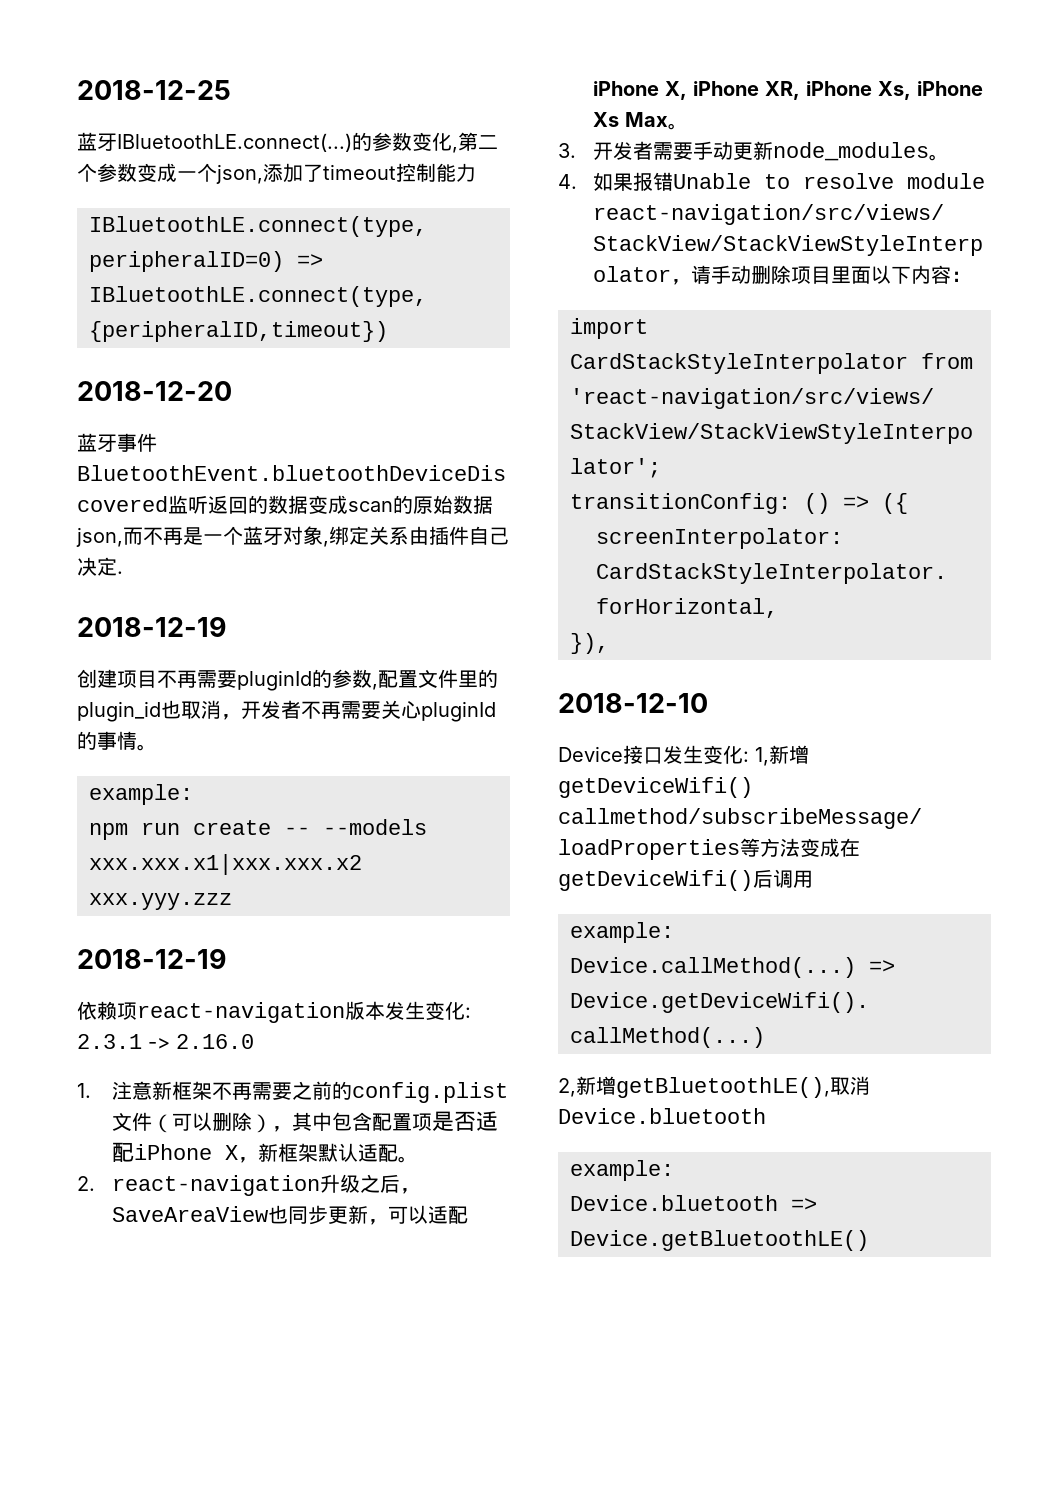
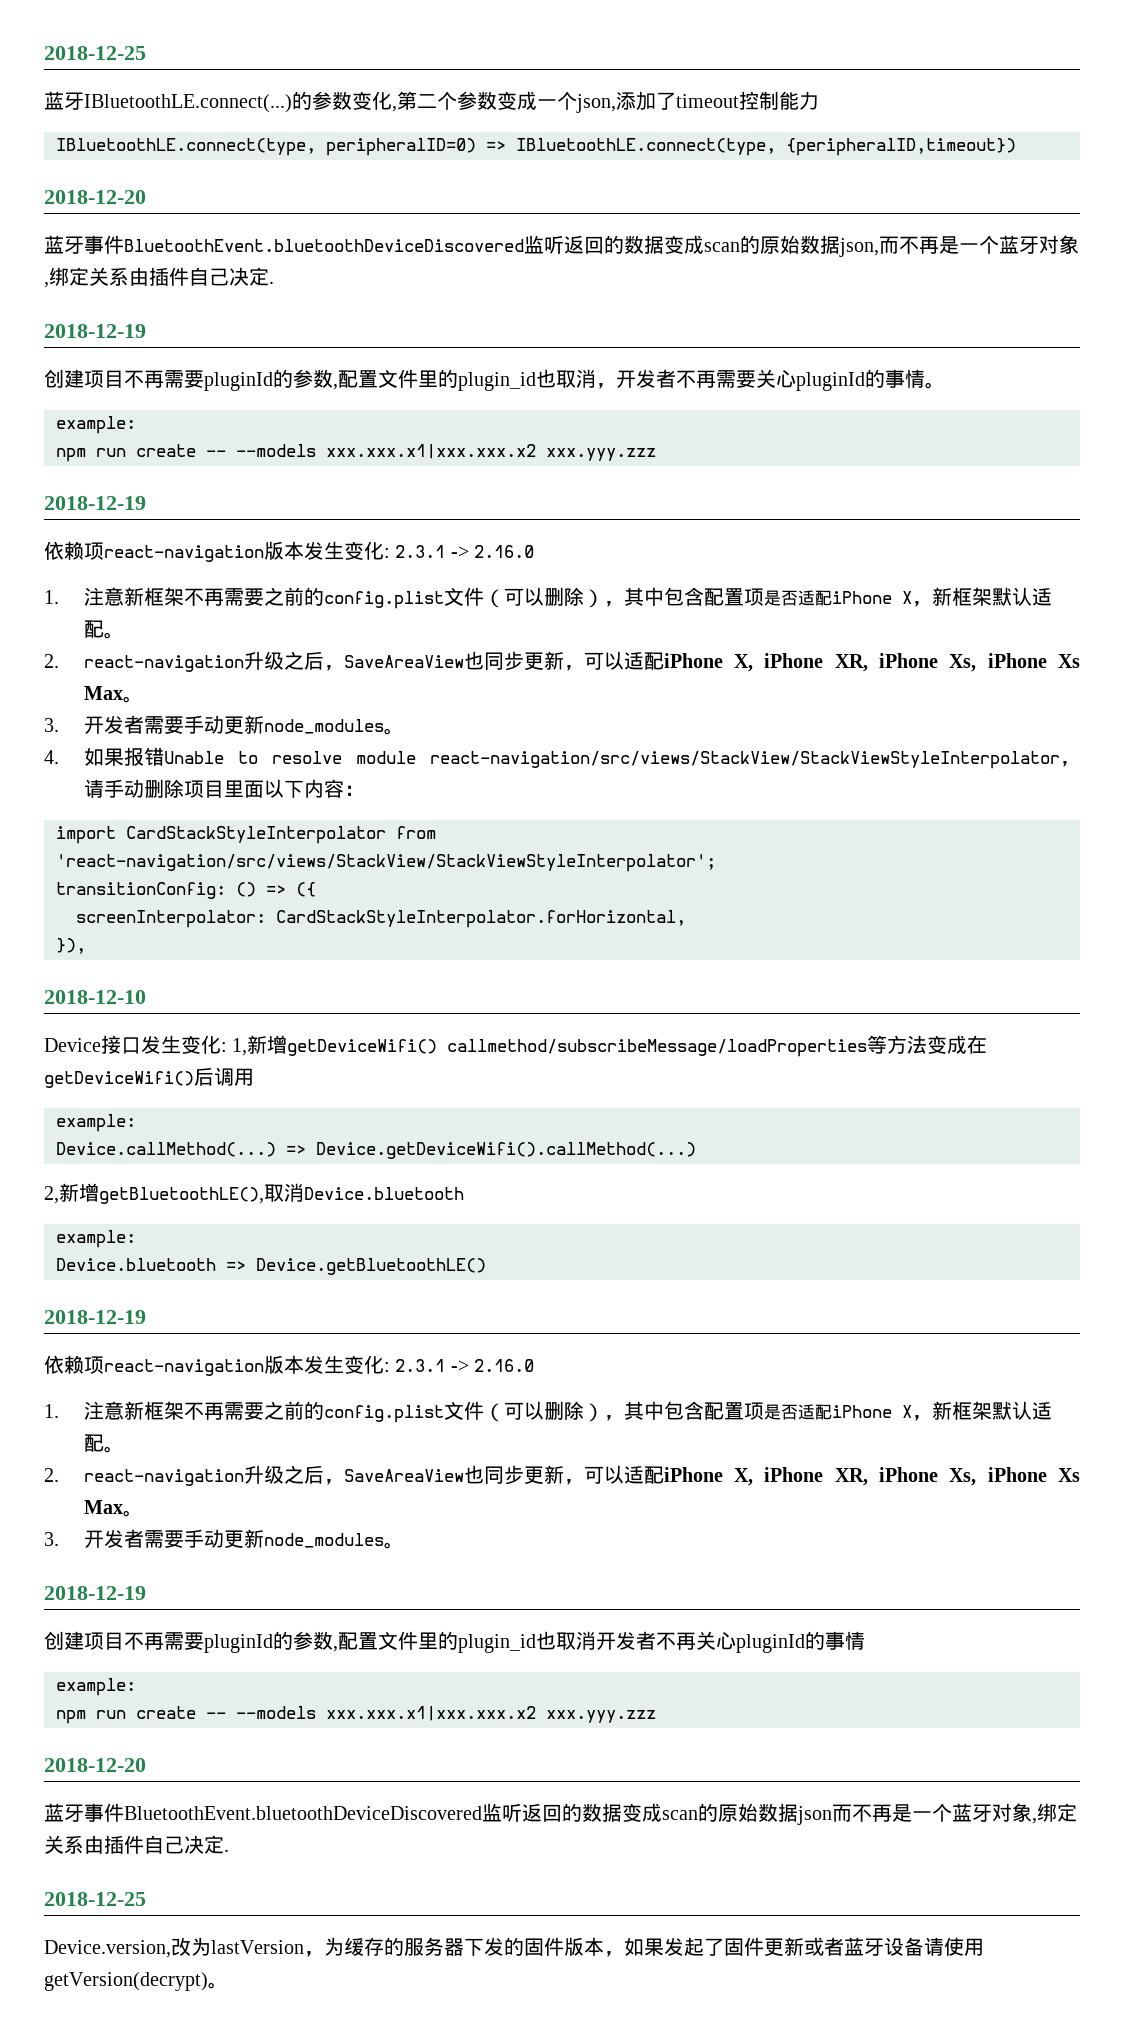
  Device.bluetooth => Device.getBluetoothLE()
+ 2018-12-19
+ 依赖项react-navigation版本发生变化: 2.3.1 -> 2.16.0
+ 1.注意新框架不再需要之前的config.plist文件（可以删除），其中包含配置项是否适配iPhone X，新框架默认适配。
+ 2. react-navigation升级之后，SaveAreaView也同步更新，可以适配iPhone X, iPhone XR, iPhone Xs, iPhone Xs Max。
+ 3.开发者需要手动更新node_modules。
+ 2018-12-19
+ 创建项目不再需要pluginId的参数,配置文件里的plugin_id也取消开发者不再关心pluginId的事情
+ example:
+ npm run create -- --models xxx.xxx.x1|xxx.xxx.x2 xxx.yyy.zzz
+ 2018-12-20
+ 蓝牙事件BluetoothEvent.bluetoothDeviceDiscovered监听返回的数据变成scan的原始数据json而不再是一个蓝牙对象,绑定关系由插件自己决定.
+ 2018-12-25
+ Device.version,改为lastVersion，为缓存的服务器下发的固件版本，如果发起了固件更新或者蓝牙设备请使用getVersion(decrypt)。

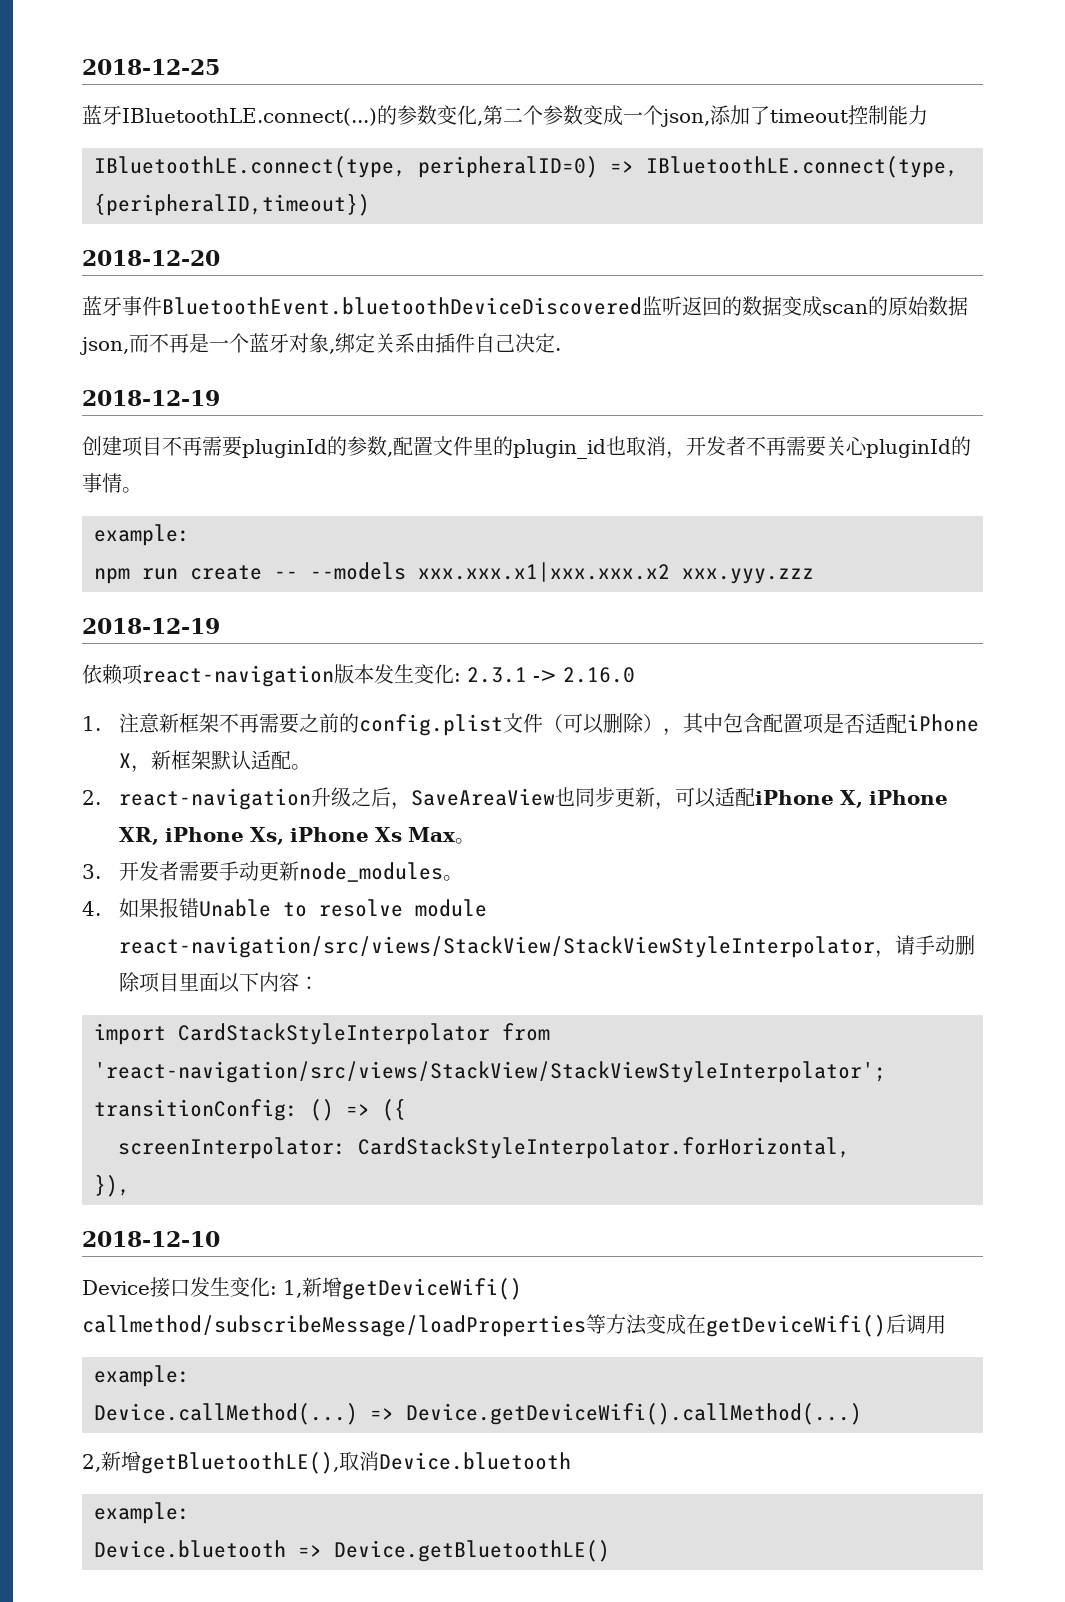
  Device.bluetooth => Device.getBluetoothLE()
- 2018-12-19
- 依赖项react-navigation版本发生变化: 2.3.1 -> 2.16.0
- 1.注意新框架不再需要之前的config.plist文件（可以删除），其中包含配置项是否适配iPhone X，新框架默认适配。
- 2. react-navigation升级之后，SaveAreaView也同步更新，可以适配iPhone X, iPhone XR, iPhone Xs, iPhone Xs Max。
- 3.开发者需要手动更新node_modules。
- 2018-12-19
- 创建项目不再需要pluginId的参数,配置文件里的plugin_id也取消开发者不再关心pluginId的事情
- example:
- npm run create -- --models xxx.xxx.x1|xxx.xxx.x2 xxx.yyy.zzz
- 2018-12-20
- 蓝牙事件BluetoothEvent.bluetoothDeviceDiscovered监听返回的数据变成scan的原始数据json而不再是一个蓝牙对象,绑定关系由插件自己决定.
- 2018-12-25
- Device.version,改为lastVersion，为缓存的服务器下发的固件版本，如果发起了固件更新或者蓝牙设备请使用getVersion(decrypt)。

